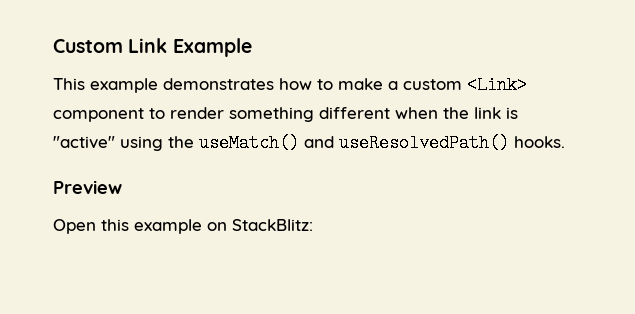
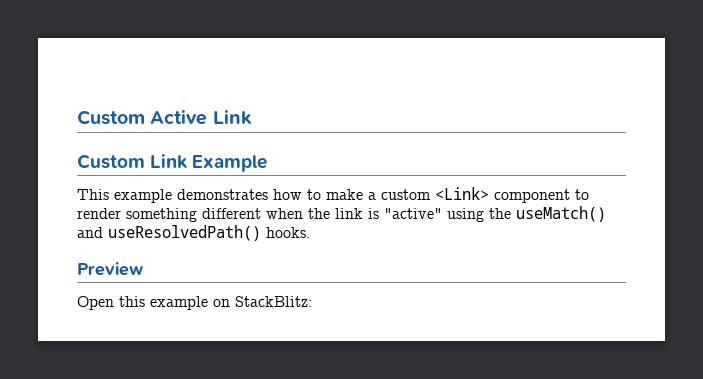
+ Custom Active Link

